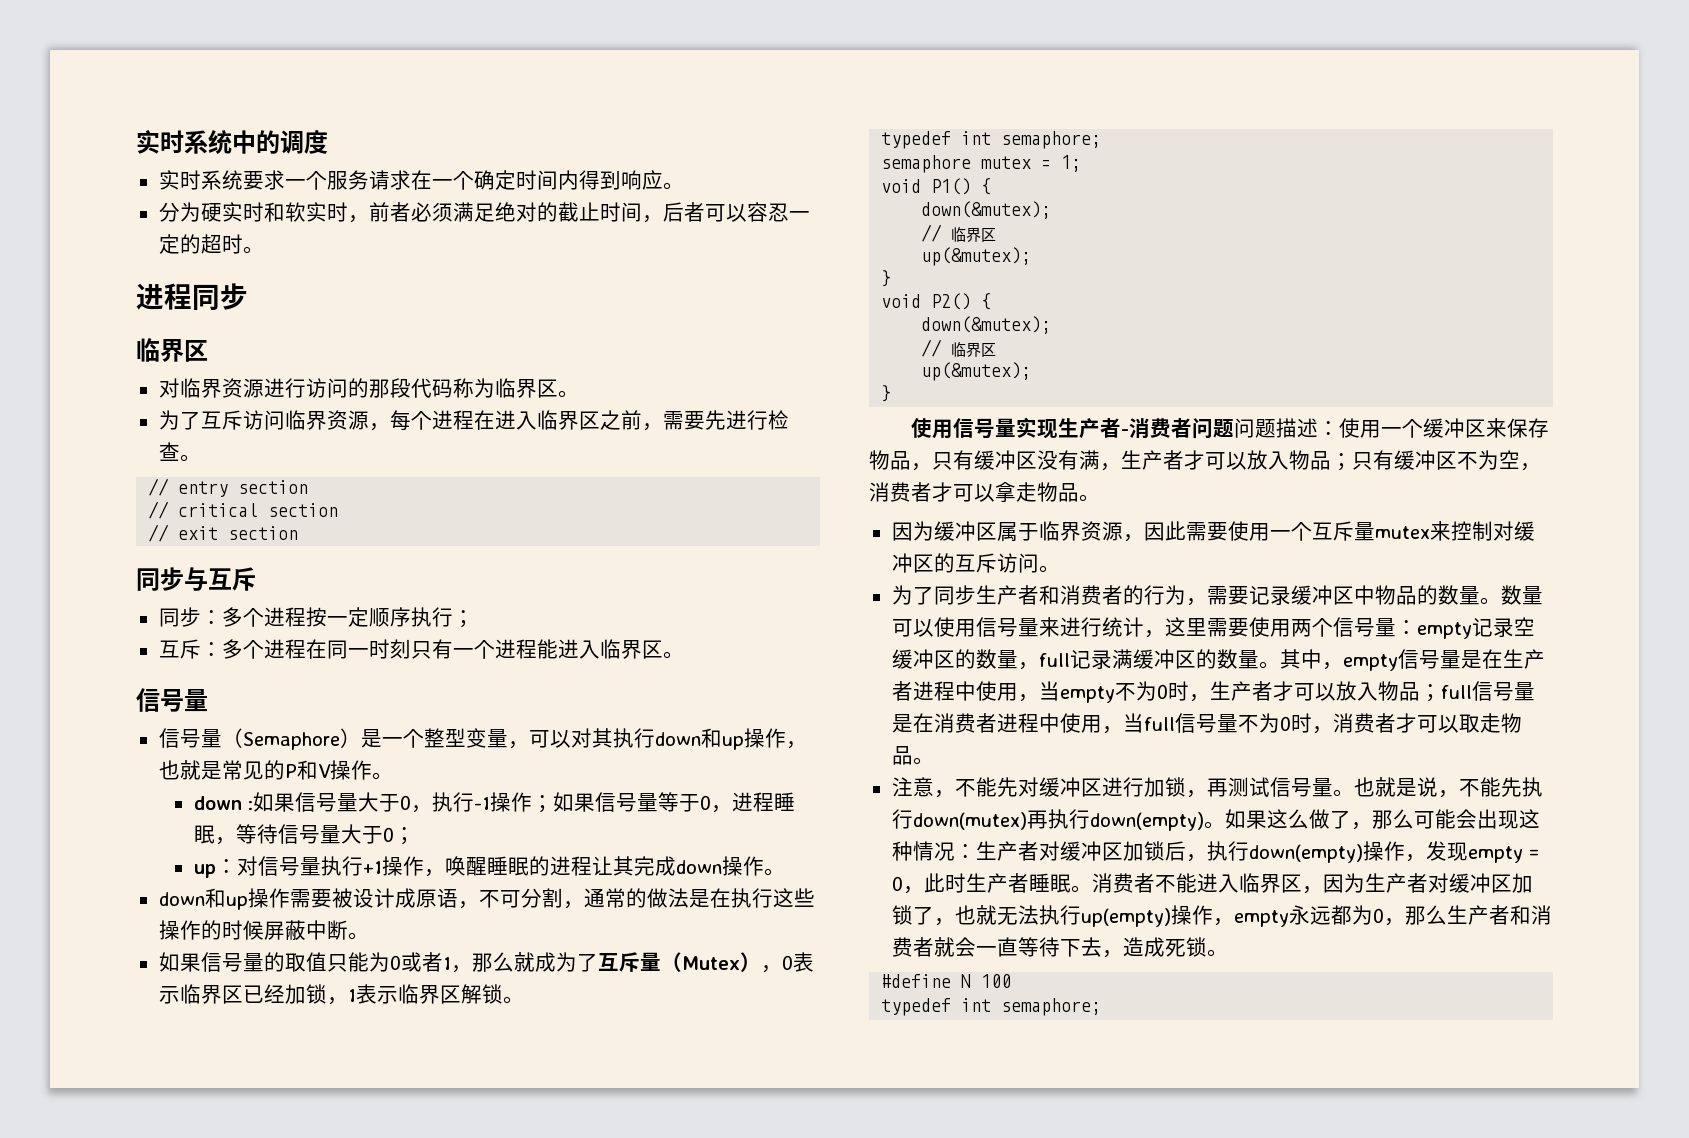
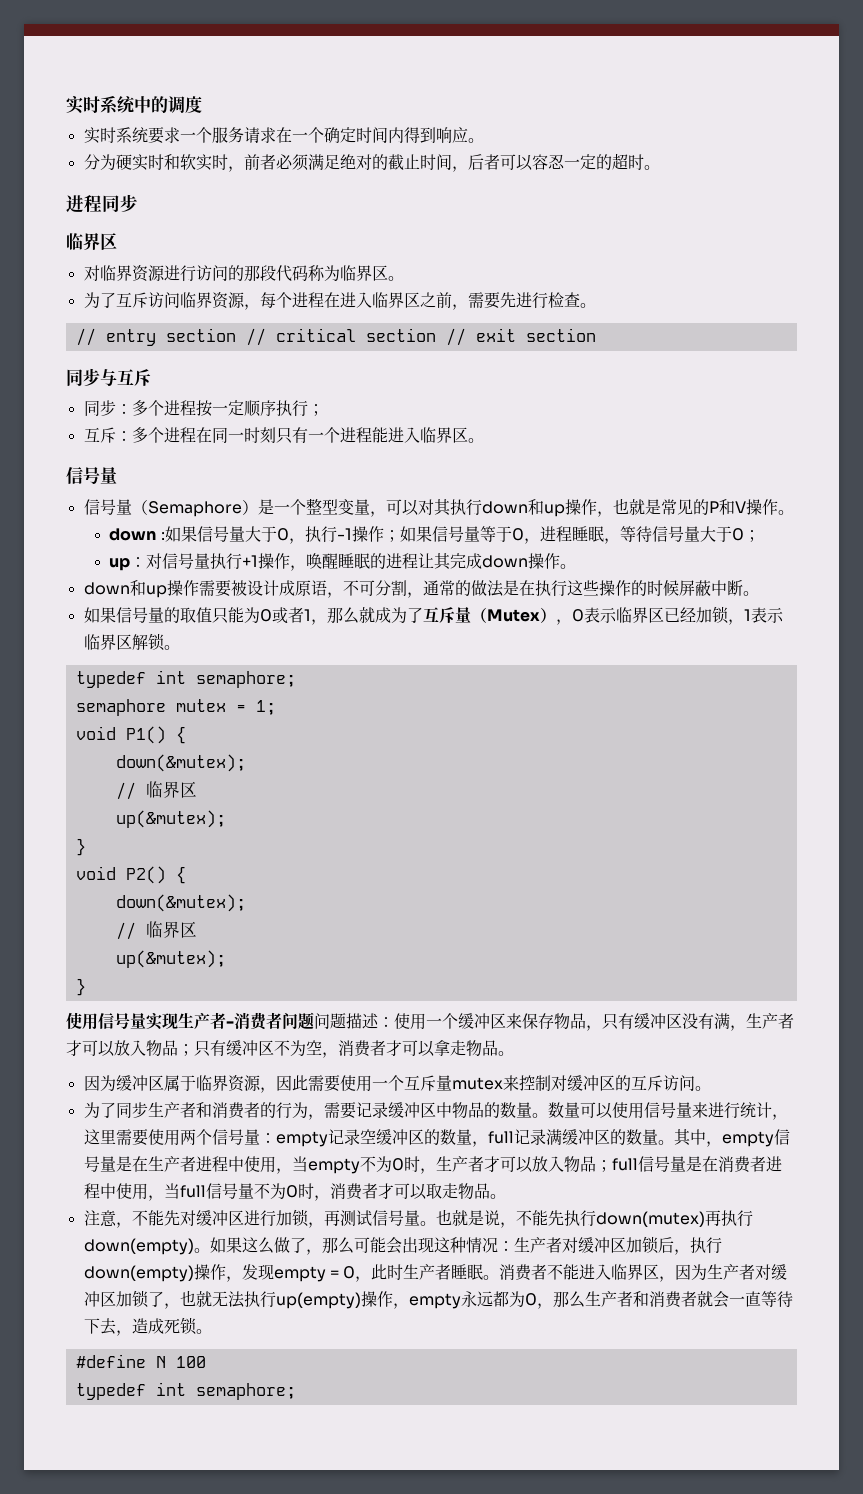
- // entry section
- // critical section
- // exit section
+ // entry section // critical section // exit section

